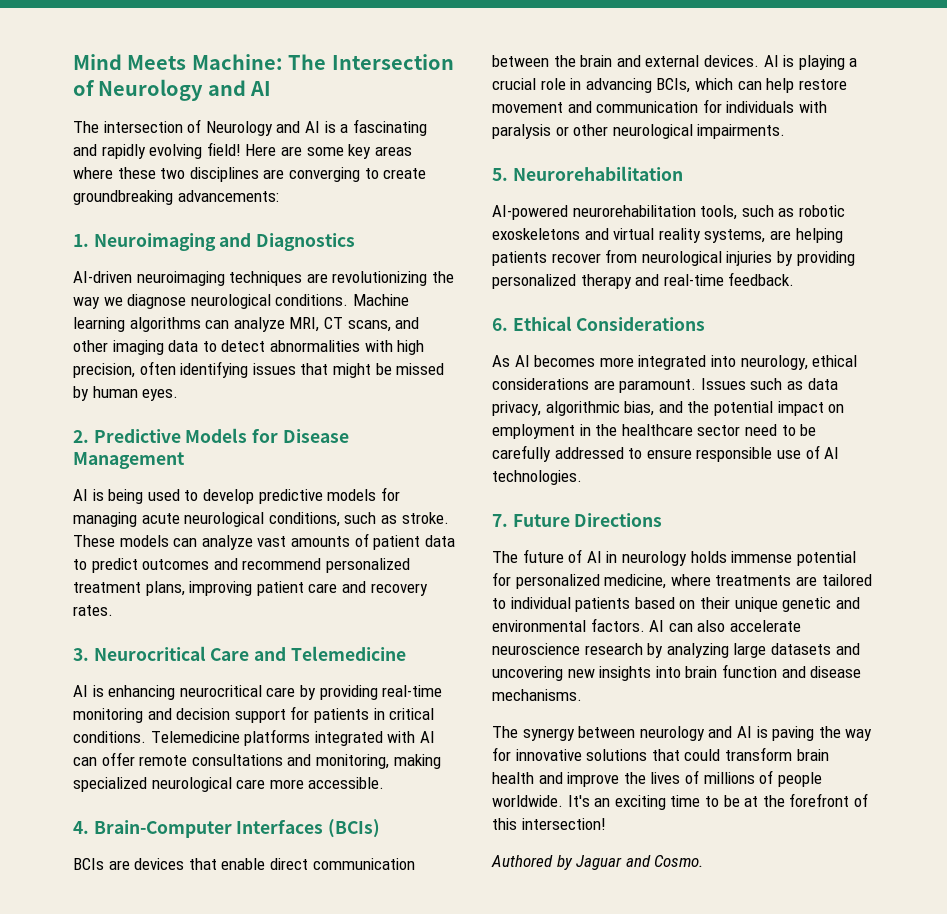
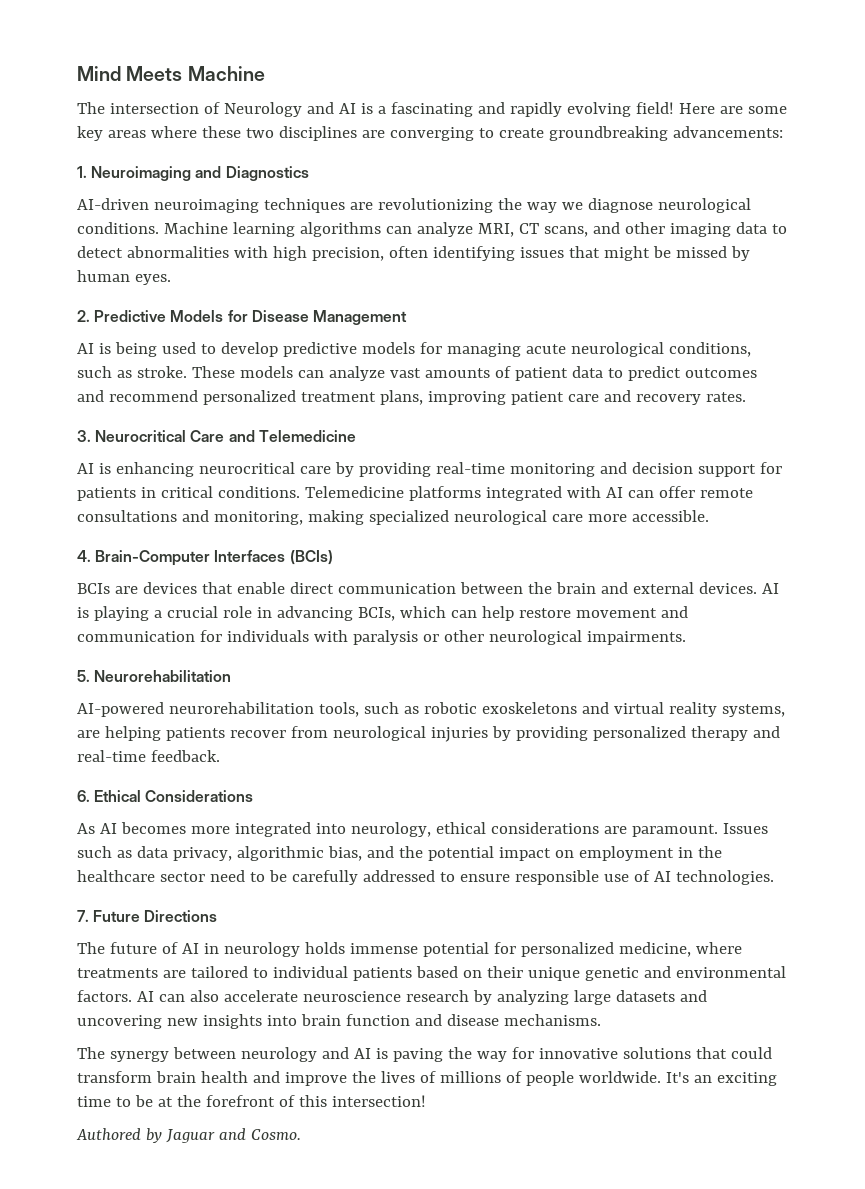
- Mind Meets Machine: The Intersection of Neurology and AI
+ Mind Meets Machine

